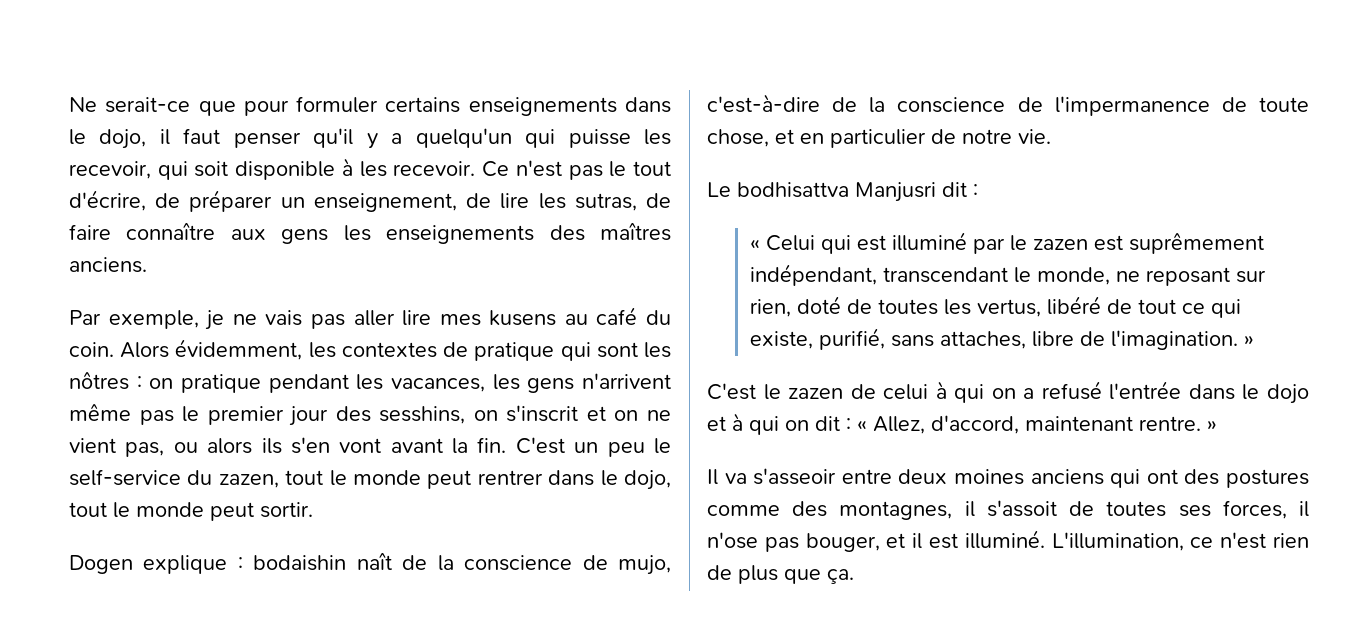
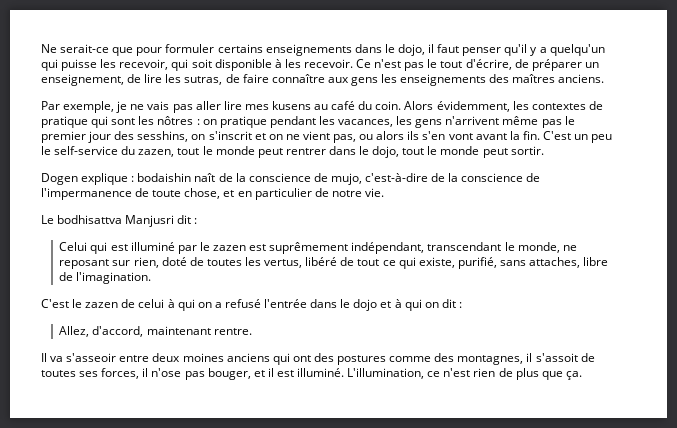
- « Celui qui est illuminé par le zazen est suprêmement indépendant, transcendant le monde, ne reposant sur rien, doté de toutes les vertus, libéré de tout ce qui existe, purifié, sans attaches, libre de l'imagination. »
+ Celui qui est illuminé par le zazen est suprêmement indépendant, transcendant le monde, ne reposant sur rien, doté de toutes les vertus, libéré de tout ce qui existe, purifié, sans attaches, libre de l'imagination.
- C'est le zazen de celui à qui on a refusé l'entrée dans le dojo et à qui on dit : « Allez, d'accord, maintenant rentre. »
+ C'est le zazen de celui à qui on a refusé l'entrée dans le dojo et à qui on dit :
+ Allez, d'accord, maintenant rentre.

